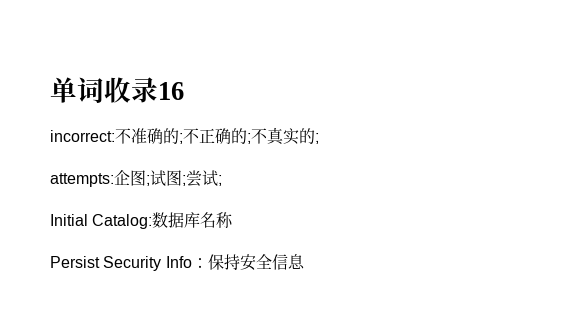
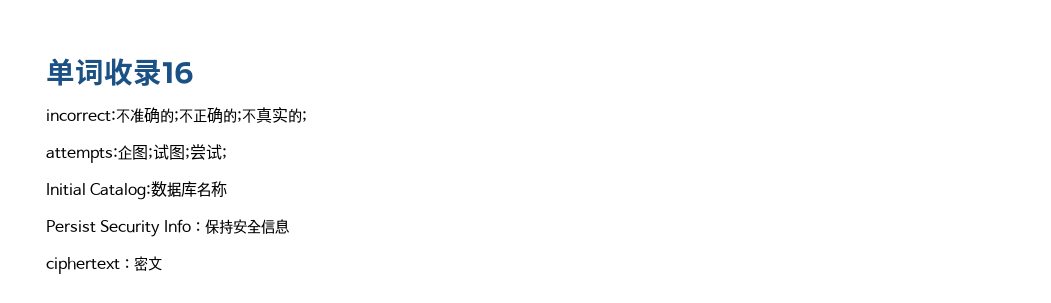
+ ciphertext：密文

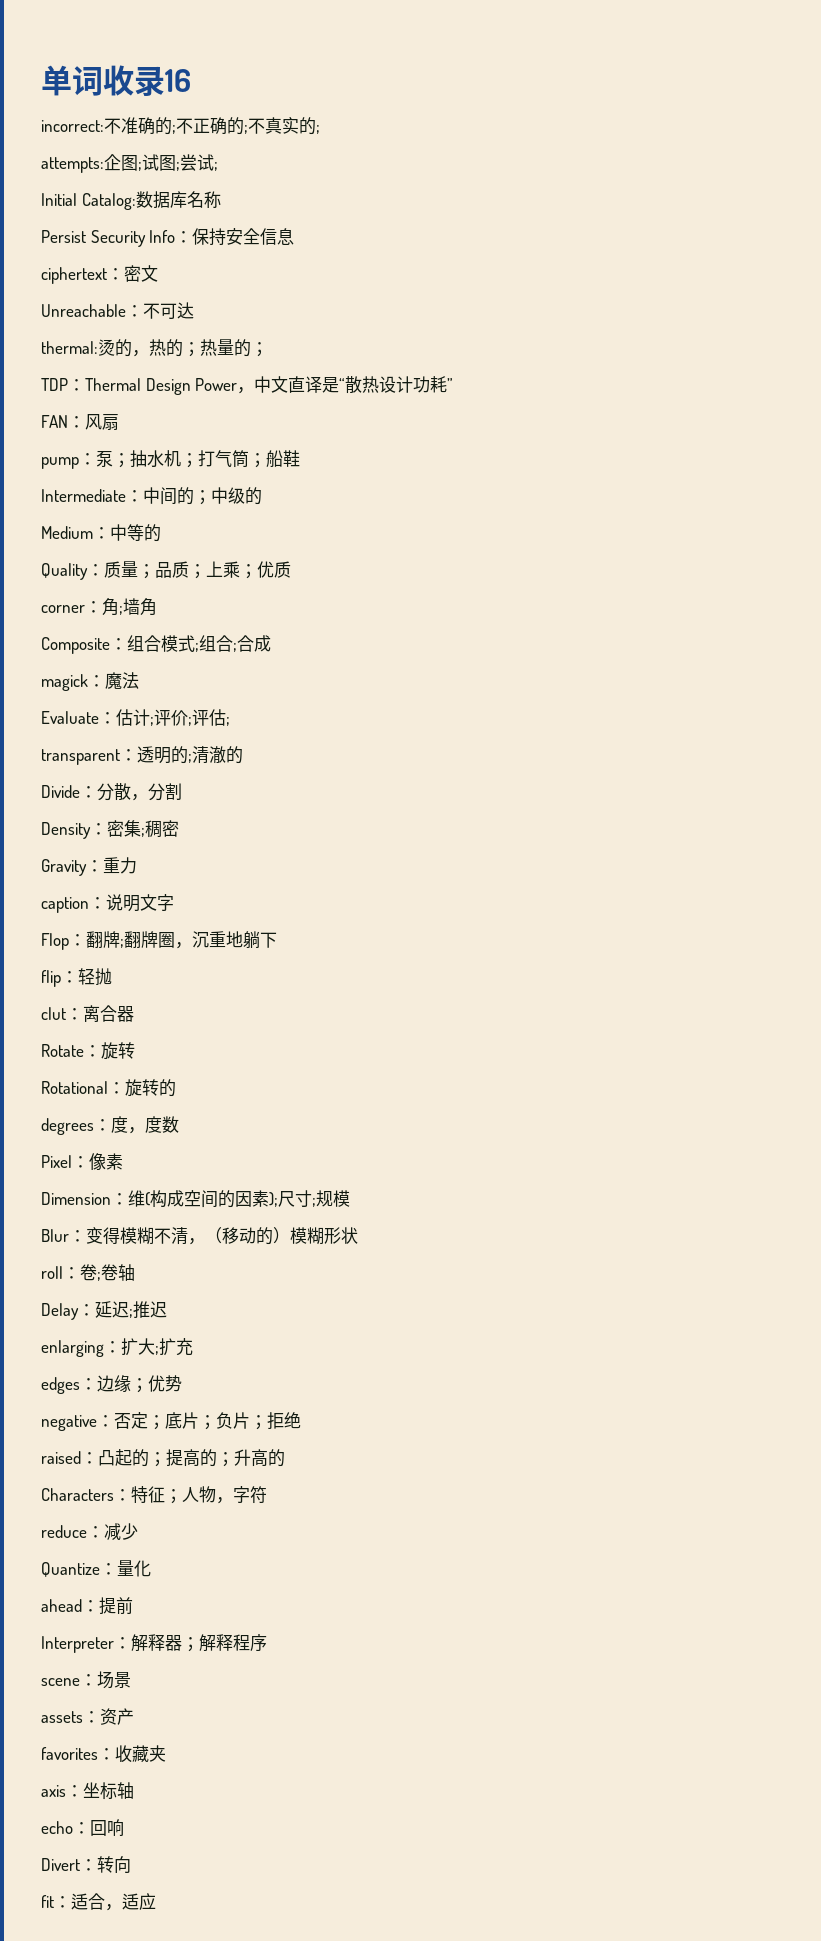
+ Unreachable：不可达
+ thermal:烫的，热的；热量的；
+ TDP：Thermal Design Power，中文直译是“散热设计功耗”
+ FAN：风扇
+ pump：泵；抽水机；打气筒；船鞋
+ Intermediate：中间的；中级的
+ Medium：中等的
+ Quality：质量；品质；上乘；优质
+ corner：角;墙角
+ Composite：组合模式;组合;合成
+ magick：魔法
+ Evaluate：估计;评价;评估;
+ transparent：透明的;清澈的
+ Divide：分散，分割
+ Density：密集;稠密
+ Gravity：重力
+ caption：说明文字
+ Flop：翻牌;翻牌圈，沉重地躺下
+ flip：轻抛
+ clut：离合器
+ Rotate：旋转
+ Rotational：旋转的
+ degrees：度，度数
+ Pixel：像素
+ Dimension：维(构成空间的因素);尺寸;规模
+ Blur：变得模糊不清，（移动的）模糊形状
+ roll：卷;卷轴
+ Delay：延迟;推迟
+ enlarging：扩大;扩充
+ edges：边缘；优势
+ negative：否定；底片；负片；拒绝
+ raised：凸起的；提高的；升高的
+ Characters：特征；人物，字符
+ reduce：减少
+ Quantize：量化
+ ahead：提前
+ Interpreter：解释器；解释程序
+ scene：场景
+ assets：资产
+ favorites：收藏夹
+ axis：坐标轴
+ echo：回响
+ Divert：转向
+ fit：适合，适应

